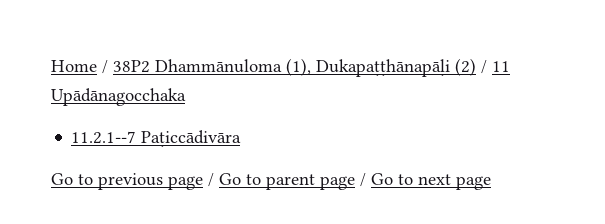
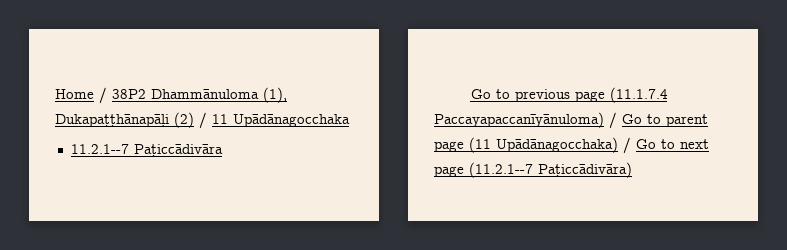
- Go to previous page / Go to parent page / Go to next page
+ Go to previous page (11.1.7.4 Paccayapaccanīyānuloma) / Go to parent page (11 Upādānagocchaka) / Go to next page (11.2.1--7 Paṭiccādivāra)

